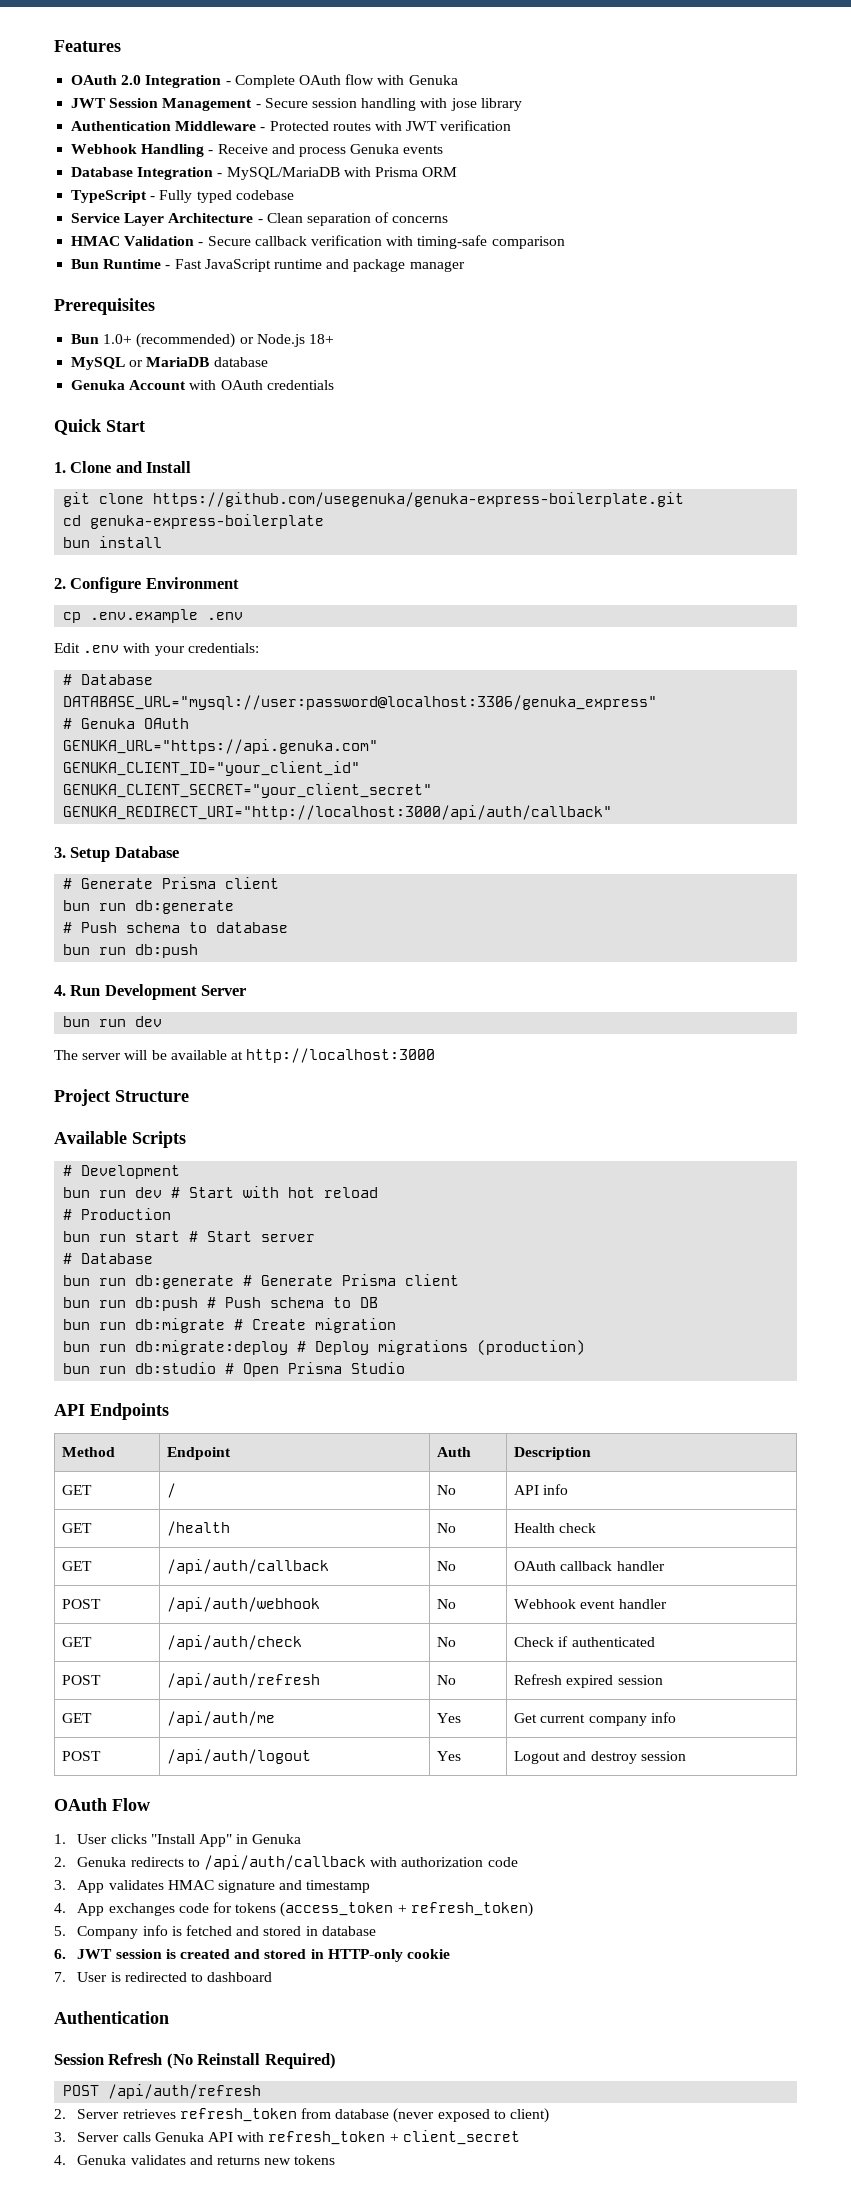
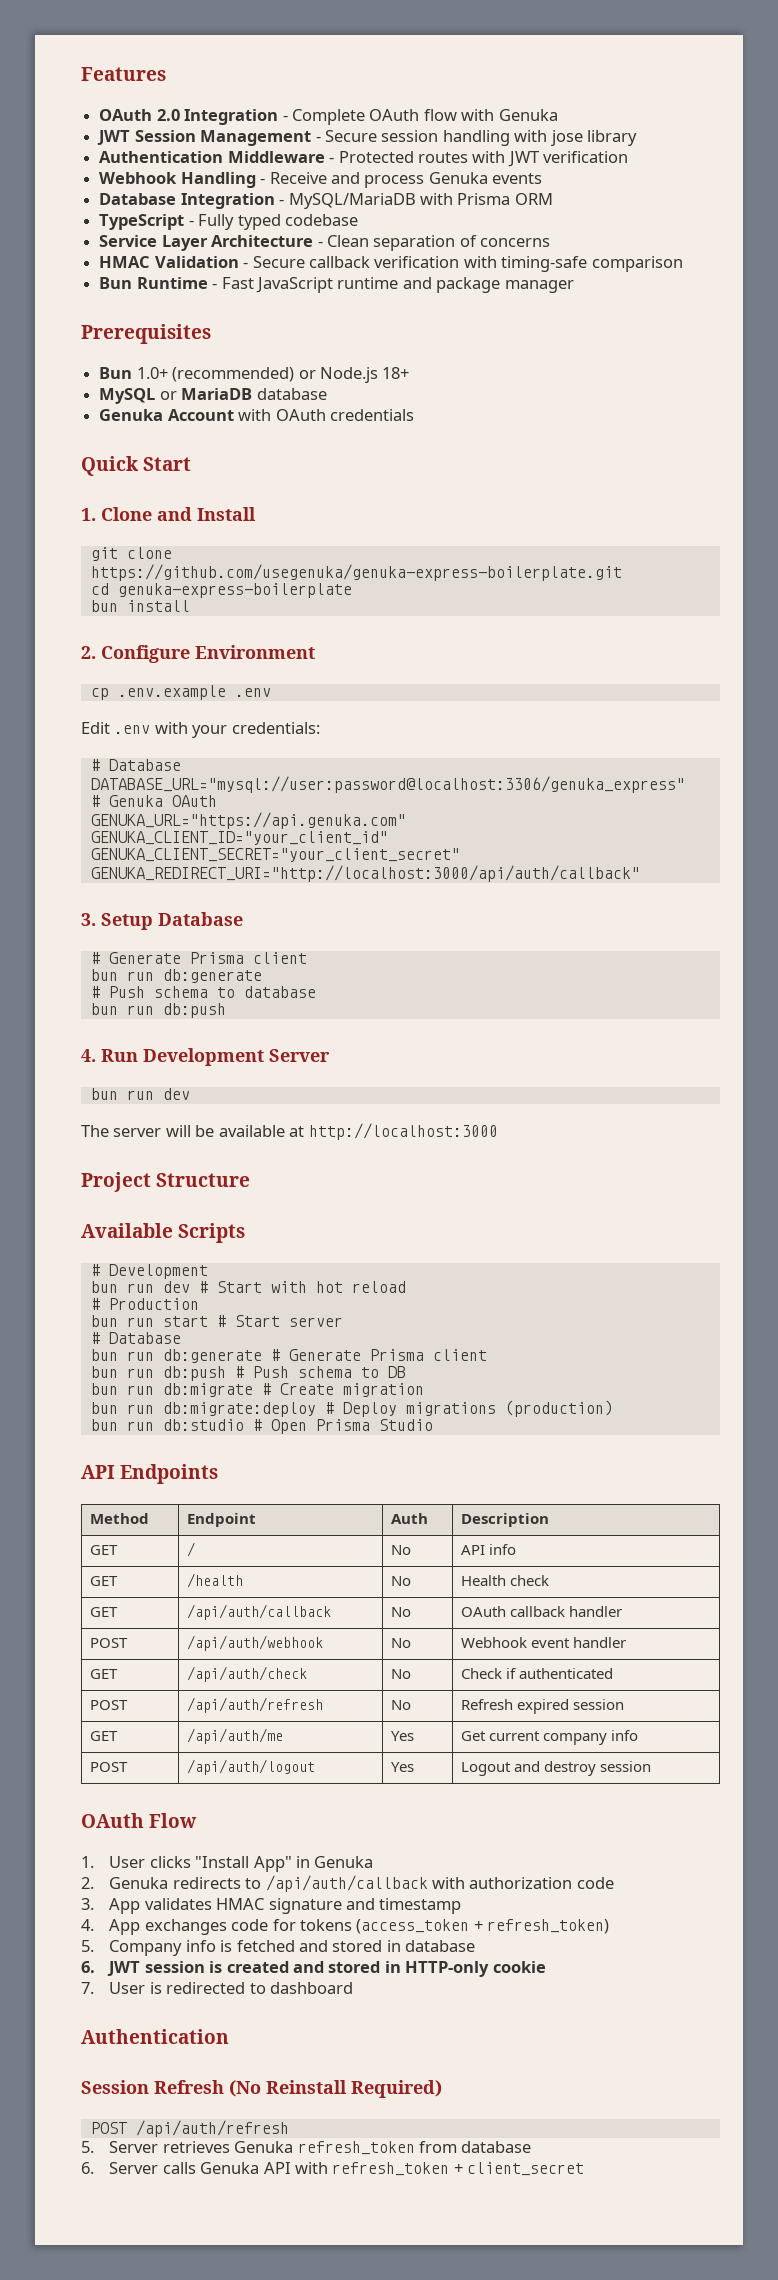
- 2. Server retrieves refresh_token from database (never exposed to client)
- 3. Server calls Genuka API with refresh_token + client_secret
+ 5. Server retrieves Genuka refresh_token from database
+ 6. Server calls Genuka API with refresh_token + client_secret
- 4. Genuka validates and returns new tokens

